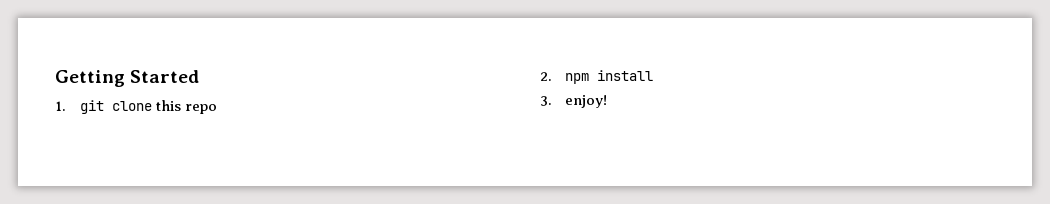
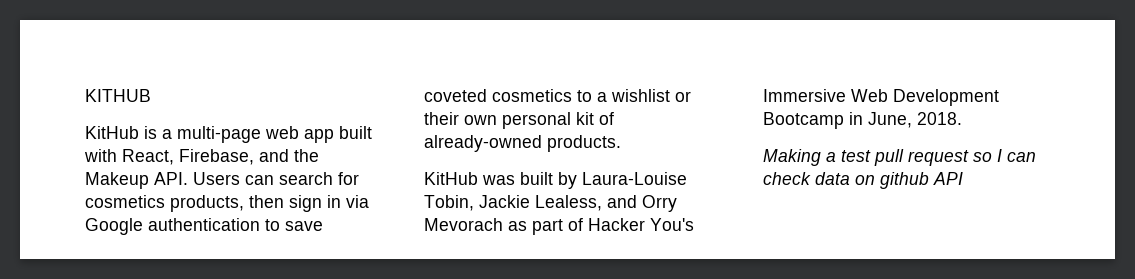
- Getting Started
- 1. git clone this repo
- 2. npm install
- 3. enjoy!
+ KITHUB
+ KitHub is a multi-page web app built with React, Firebase, and the Makeup API. Users can search for cosmetics products, then sign in via Google authentication to save coveted cosmetics to a wishlist or their own personal kit of already-owned products.
+ KitHub was built by Laura-Louise Tobin, Jackie Lealess, and Orry Mevorach as part of Hacker You's Immersive Web Development Bootcamp in June, 2018.
+ Making a test pull request so I can check data on github API

